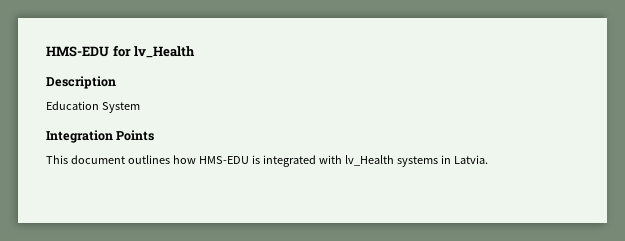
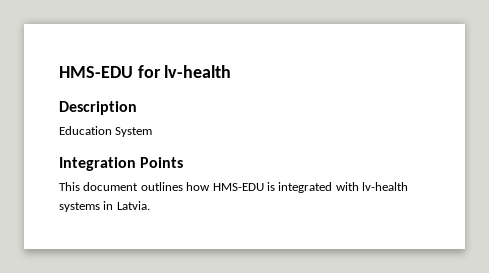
- HMS-EDU for lv_Health
+ HMS-EDU for lv-health
- This document outlines how HMS-EDU is integrated with lv_Health systems in Latvia.
+ This document outlines how HMS-EDU is integrated with lv-health systems in Latvia.

